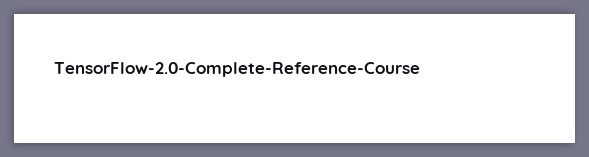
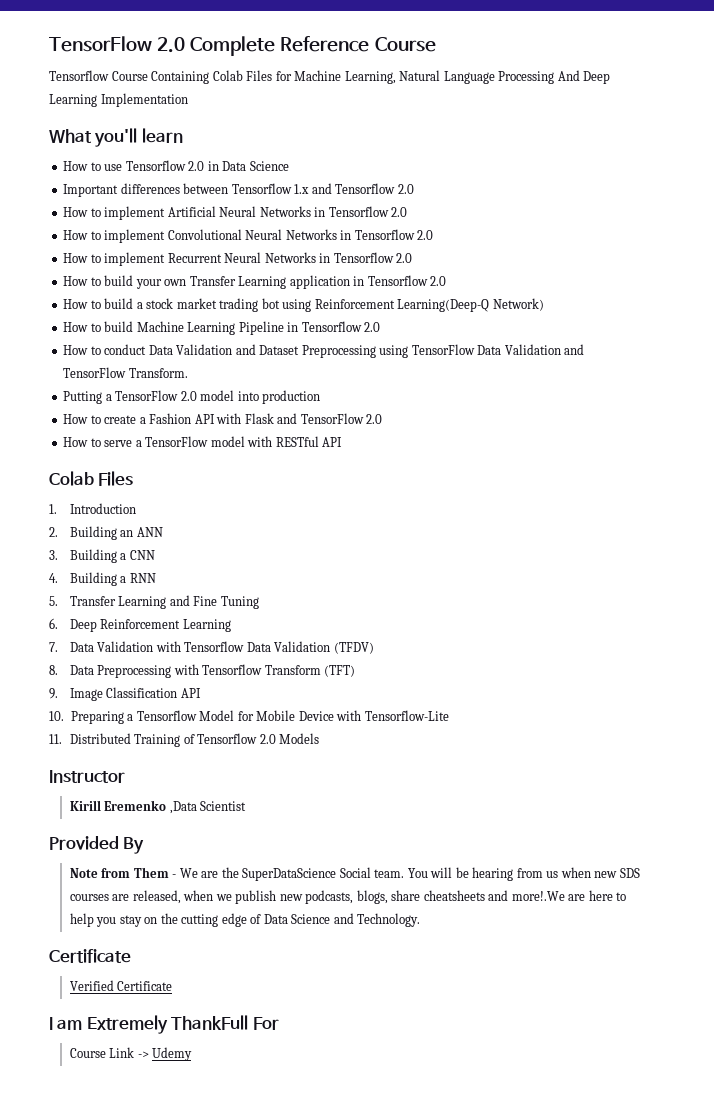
- TensorFlow-2.0-Complete-Reference-Course
+ TensorFlow 2.0 Complete Reference Course
+ Tensorflow Course Containing Colab Files for Machine Learning, Natural Language Processing And Deep Learning Implementation
+ What you'll learn
+ How to use Tensorflow 2.0 in Data Science
+ Important differences between Tensorflow 1.x and Tensorflow 2.0
+ How to implement Artificial Neural Networks in Tensorflow 2.0
+ How to implement Convolutional Neural Networks in Tensorflow 2.0
+ How to implement Recurrent Neural Networks in Tensorflow 2.0
+ How to build your own Transfer Learning application in Tensorflow 2.0
+ How to build a stock market trading bot using Reinforcement Learning(Deep-Q Network)
+ How to build Machine Learning Pipeline in Tensorflow 2.0
+ How to conduct Data Validation and Dataset Preprocessing using TensorFlow Data Validation and TensorFlow Transform.
+ Putting a TensorFlow 2.0 model into production
+ How to create a Fashion API with Flask and TensorFlow 2.0
+ How to serve a TensorFlow model with RESTful API
+ Colab Files
+ 1. Introduction
+ 2. Building an ANN
+ 3. Building a CNN
+ 4. Building a RNN
+ 5. Transfer Learning and Fine Tuning
+ 6. Deep Reinforcement Learning
+ 7. Data Validation with Tensorflow Data Validation (TFDV)
+ 8. Data Preprocessing with Tensorflow Transform (TFT)
+ 9. Image Classification API
+ 10. Preparing a Tensorflow Model for Mobile Device with Tensorflow-Lite
+ 11. Distributed Training of Tensorflow 2.0 Models
+ Instructor
+ Kirill Eremenko ,Data Scientist
+ Provided By
+ Note from Them - We are the SuperDataScience Social team. You will be hearing from us when new SDS courses are released, when we publish new podcasts, blogs, share cheatsheets and more!.We are here to help you stay on the cutting edge of Data Science and Technology.
+ Certificate
+ Verified Certificate
+ I am Extremely ThankFull For
+ Course Link -> Udemy

